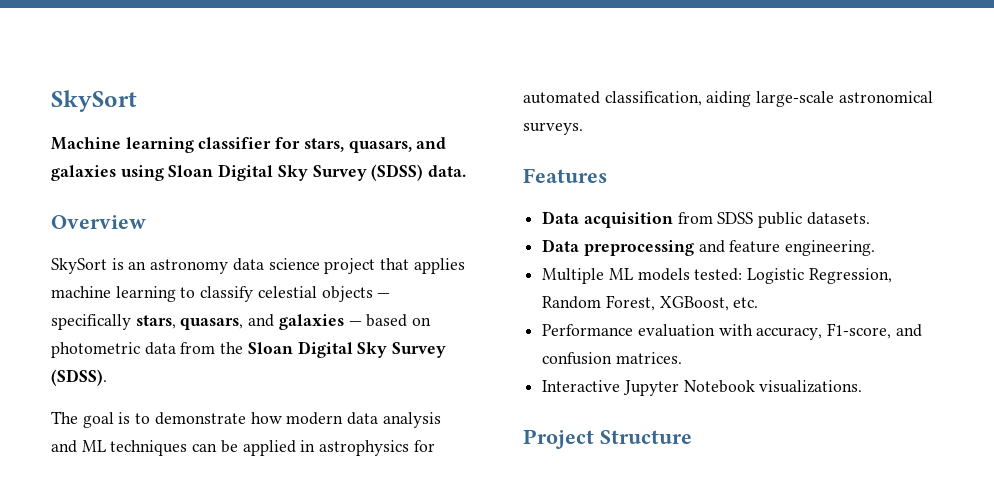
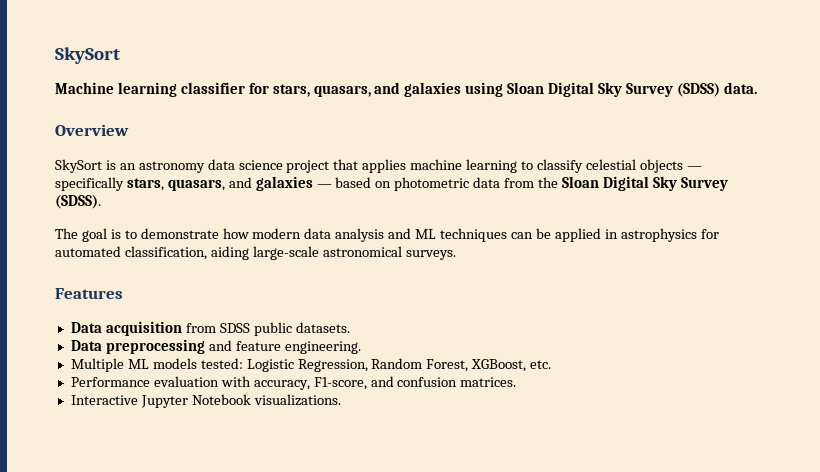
- Project Structure

